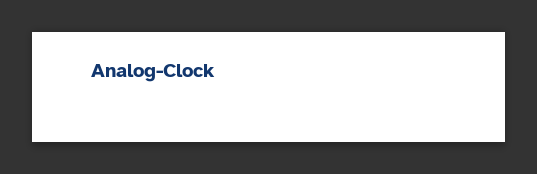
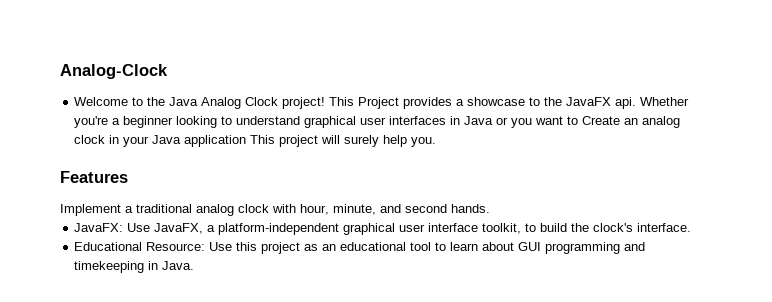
+ Welcome to the Java Analog Clock project! This Project provides a showcase to the JavaFX api. Whether you're a beginner looking to understand graphical user interfaces in Java or you want to Create an analog clock in your Java application This project will surely help you.
+ Features
+ Implement a traditional analog clock with hour, minute, and second hands.
+ JavaFX: Use JavaFX, a platform-independent graphical user interface toolkit, to build the clock's interface.
+ Educational Resource: Use this project as an educational tool to learn about GUI programming and timekeeping in Java.

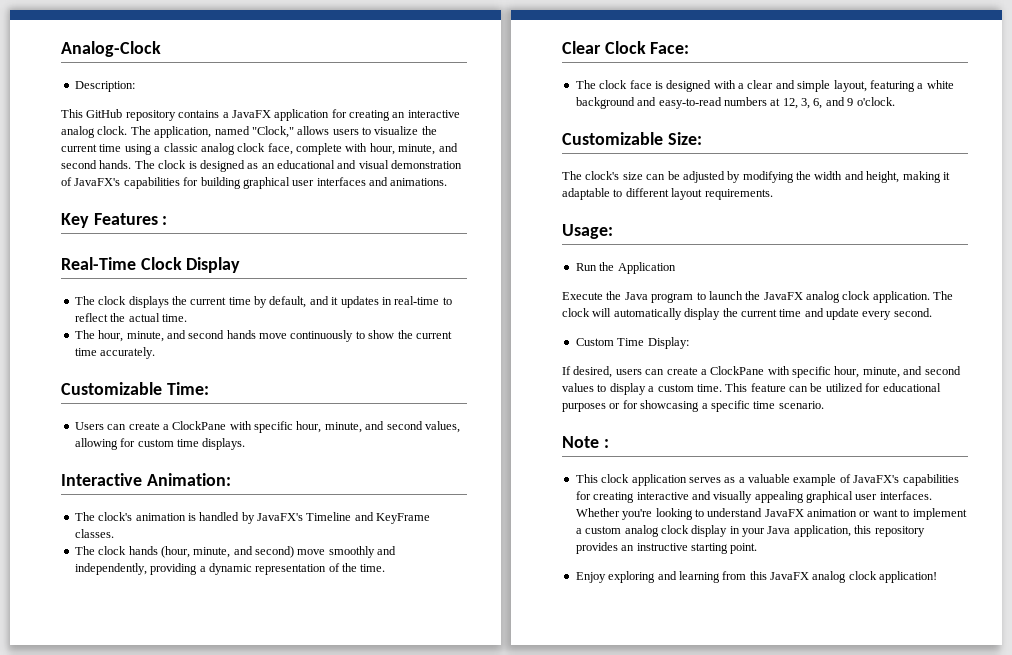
- Welcome to the Java Analog Clock project! This Project provides a showcase to the JavaFX api. Whether you're a beginner looking to understand graphical user interfaces in Java or you want to Create an analog clock in your Java application This project will surely help you.
- Features
- Implement a traditional analog clock with hour, minute, and second hands.
- JavaFX: Use JavaFX, a platform-independent graphical user interface toolkit, to build the clock's interface.
- Educational Resource: Use this project as an educational tool to learn about GUI programming and timekeeping in Java.
+ Description:
+ This GitHub repository contains a JavaFX application for creating an interactive analog clock. The application, named "Clock," allows users to visualize the current time using a classic analog clock face, complete with hour, minute, and second hands. The clock is designed as an educational and visual demonstration of JavaFX's capabilities for building graphical user interfaces and animations.
+ Key Features :
+ Real-Time Clock Display
+ The clock displays the current time by default, and it updates in real-time to reflect the actual time.
+ The hour, minute, and second hands move continuously to show the current time accurately.
+ Customizable Time:
+ Users can create a ClockPane with specific hour, minute, and second values, allowing for custom time displays.
+ Interactive Animation:
+ The clock's animation is handled by JavaFX's Timeline and KeyFrame classes.
+ The clock hands (hour, minute, and second) move smoothly and independently, providing a dynamic representation of the time.
+ Clear Clock Face:
+ The clock face is designed with a clear and simple layout, featuring a white background and easy-to-read numbers at 12, 3, 6, and 9 o'clock.
+ Customizable Size:
+ The clock's size can be adjusted by modifying the width and height, making it adaptable to different layout requirements.
+ Usage:
+ Run the Application
+ Execute the Java program to launch the JavaFX analog clock application. The clock will automatically display the current time and update every second.
+ Custom Time Display:
+ If desired, users can create a ClockPane with specific hour, minute, and second values to display a custom time. This feature can be utilized for educational purposes or for showcasing a specific time scenario.
+ Note :
+ This clock application serves as a valuable example of JavaFX's capabilities for creating interactive and visually appealing graphical user interfaces. Whether you're looking to understand JavaFX animation or want to implement a custom analog clock display in your Java application, this repository provides an instructive starting point.
+ Enjoy exploring and learning from this JavaFX analog clock application!

